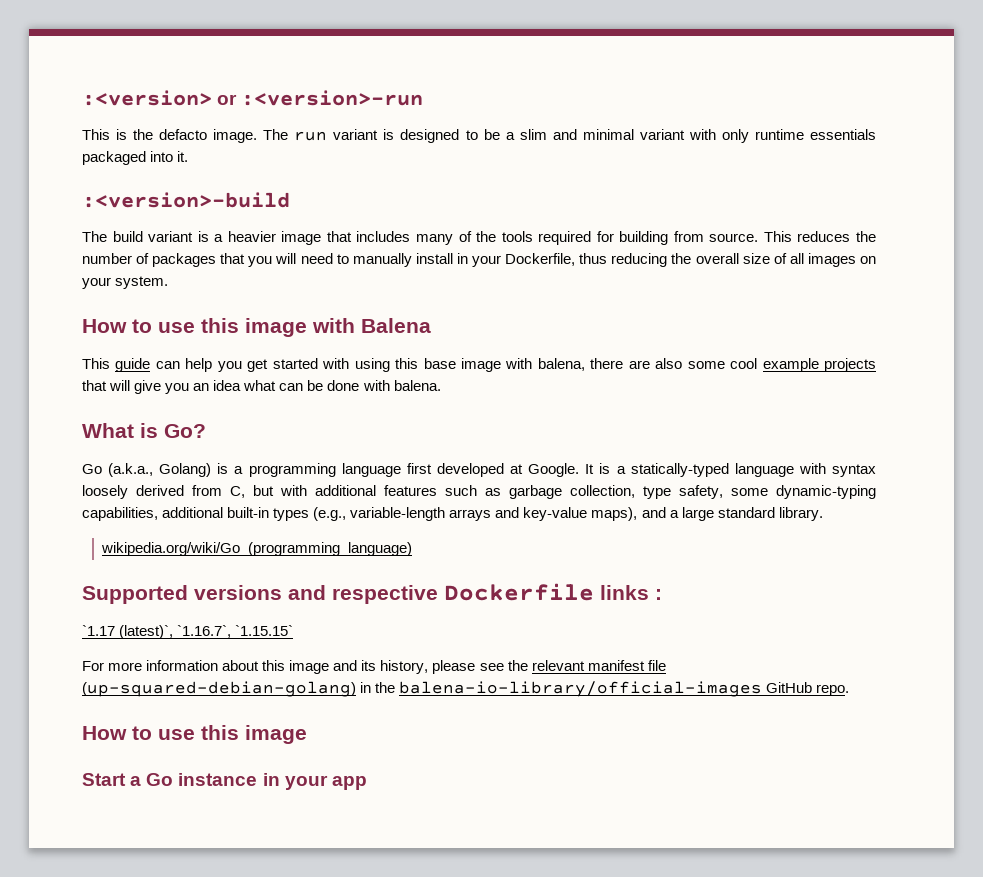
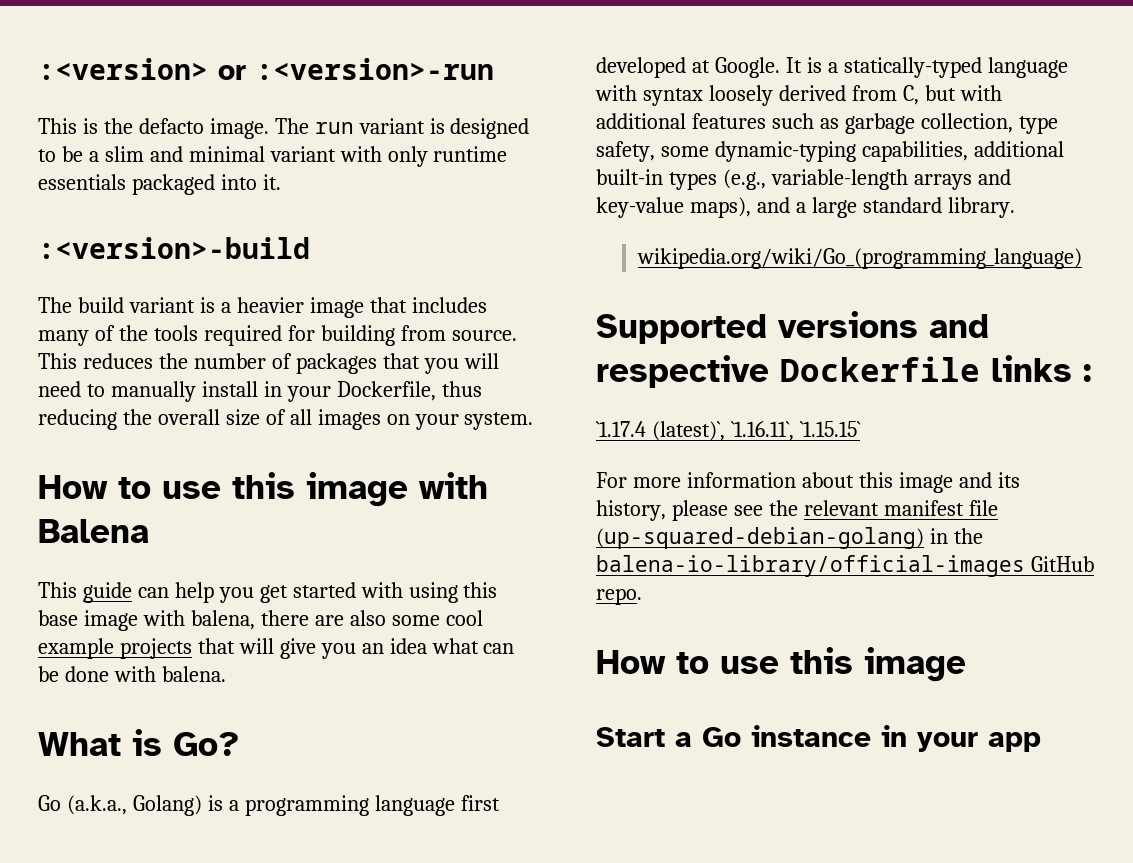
- `1.17 (latest)`, `1.16.7`, `1.15.15`
+ `1.17.4 (latest)`, `1.16.11`, `1.15.15`

